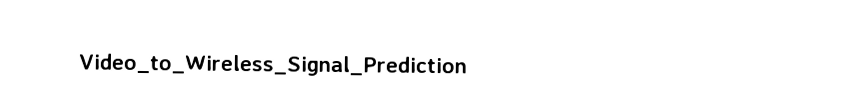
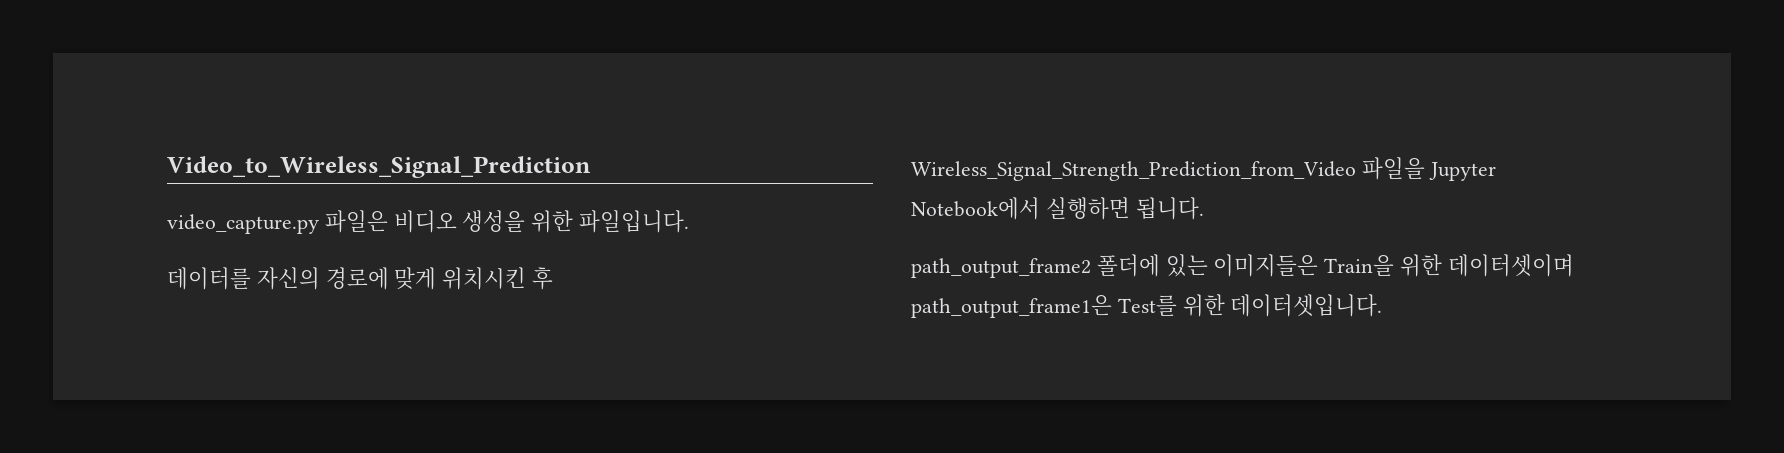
+ video_capture.py 파일은 비디오 생성을 위한 파일입니다.
+ 데이터를 자신의 경로에 맞게 위치시킨 후 Wireless_Signal_Strength_Prediction_from_Video 파일을 Jupyter Notebook에서 실행하면 됩니다.
+ path_output_frame2 폴더에 있는 이미지들은 Train을 위한 데이터셋이며 path_output_frame1은 Test를 위한 데이터셋입니다.

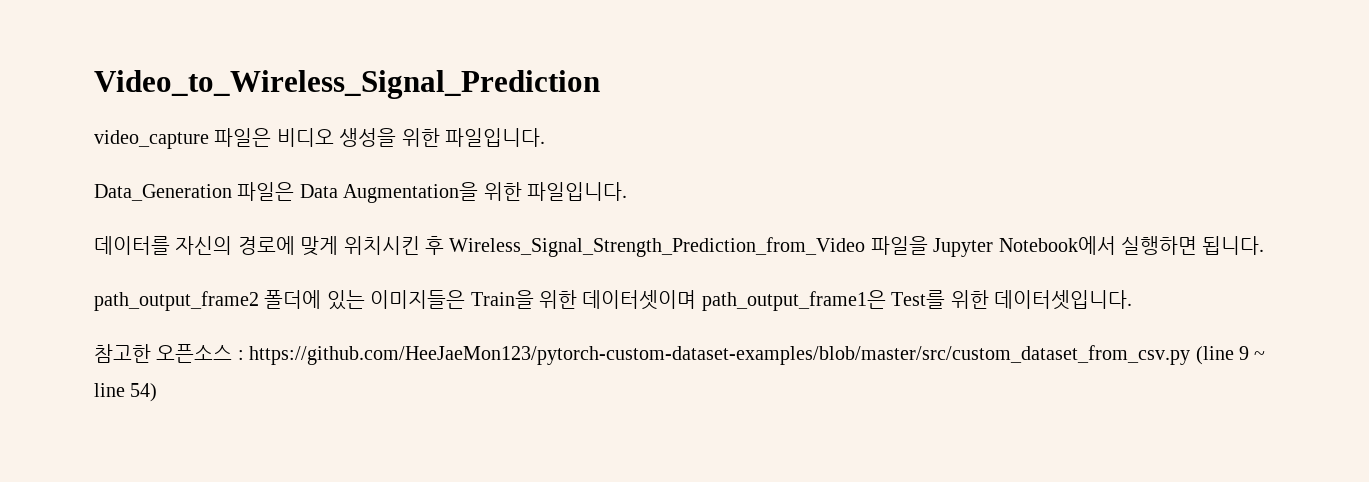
- video_capture.py 파일은 비디오 생성을 위한 파일입니다.
+ video_capture 파일은 비디오 생성을 위한 파일입니다.
+ Data_Generation 파일은 Data Augmentation을 위한 파일입니다.
+ 참고한 오픈소스 : https://github.com/HeeJaeMon123/pytorch-custom-dataset-examples/blob/master/src/custom_dataset_from_csv.py (line 9 ~ line 54)

